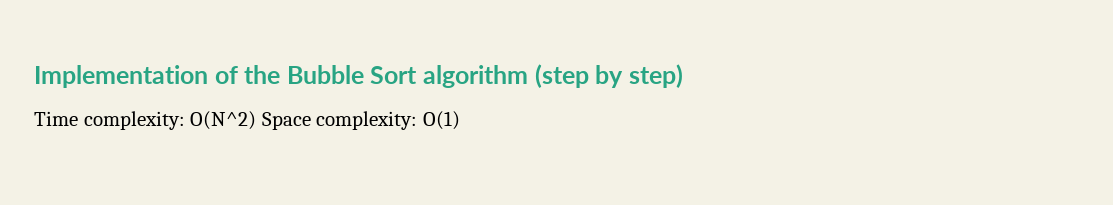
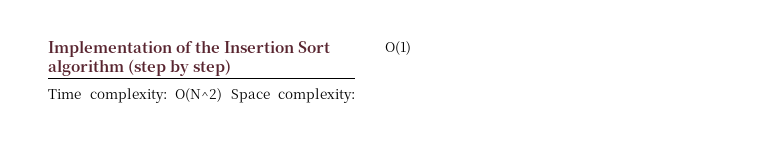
- Implementation of the Bubble Sort algorithm (step by step)
+ Implementation of the Insertion Sort algorithm (step by step)

